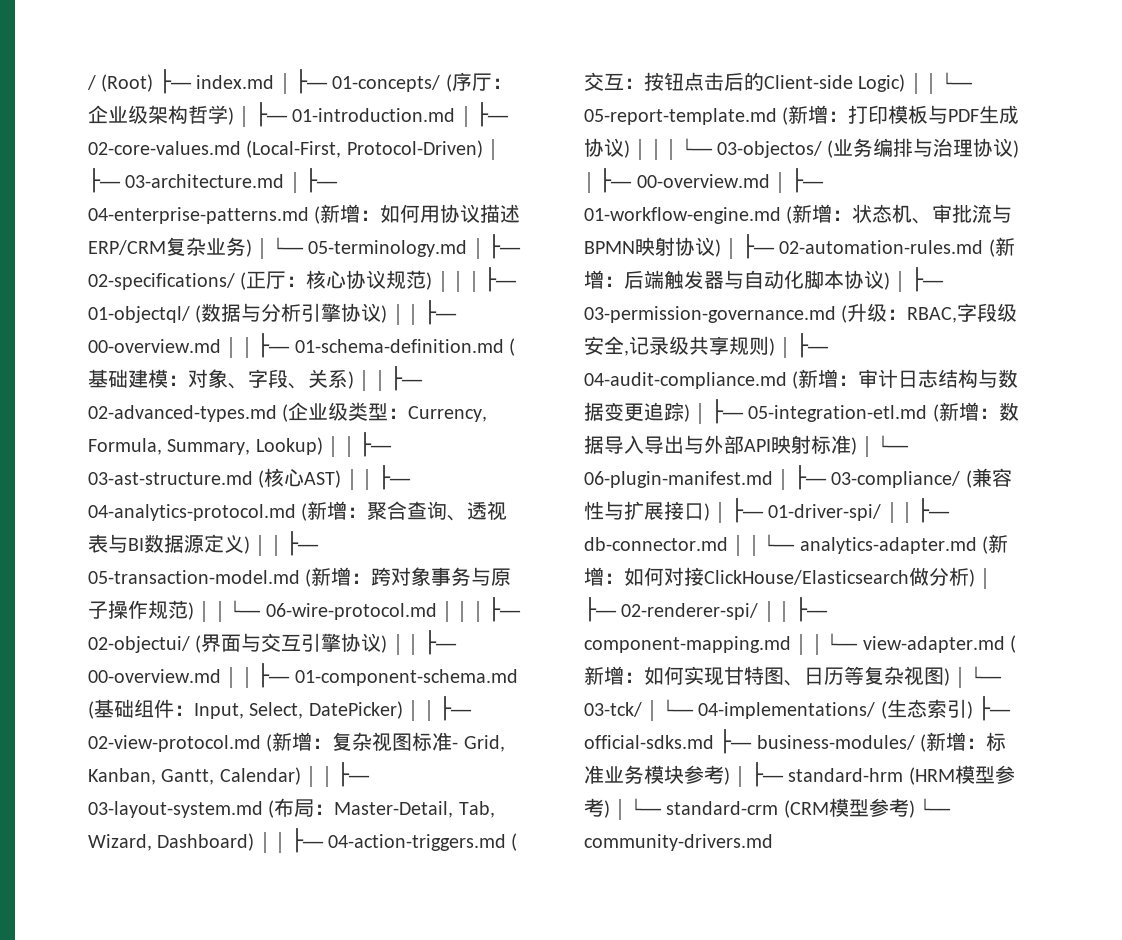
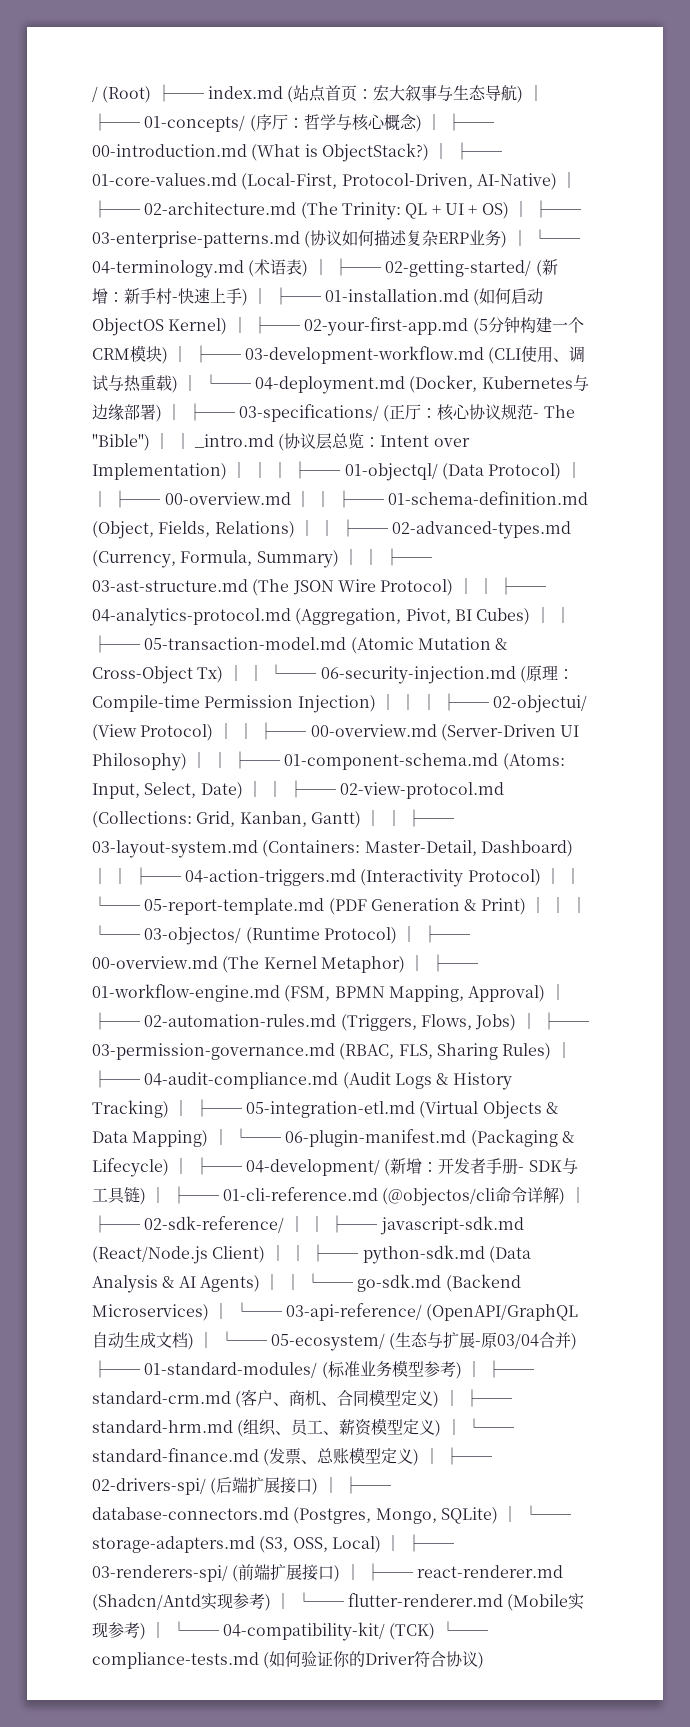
- / (Root) ├── index.md │ ├── 01-concepts/ (序厅：企业级架构哲学) │ ├── 01-introduction.md │ ├── 02-core-values.md (Local-First, Protocol-Driven) │ ├── 03-architecture.md │ ├── 04-enterprise-patterns.md (新增：如何用协议描述ERP/CRM复杂业务) │ └── 05-terminology.md │ ├── 02-specifications/ (正厅：核心协议规范) │ │ │ ├── 01-objectql/ (数据与分析引擎协议) │ │ ├── 00-overview.md │ │ ├── 01-schema-definition.md (基础建模：对象、字段、关系) │ │ ├── 02-advanced-types.md (企业级类型：Currency, Formula, Summary, Lookup) │ │ ├── 03-ast-structure.md (核心AST) │ │ ├── 04-analytics-protocol.md (新增：聚合查询、透视表与BI数据源定义) │ │ ├── 05-transaction-model.md (新增：跨对象事务与原子操作规范) │ │ └── 06-wire-protocol.md │ │ │ ├── 02-objectui/ (界面与交互引擎协议) │ │ ├── 00-overview.md │ │ ├── 01-component-schema.md (基础组件：Input, Select, DatePicker) │ │ ├── 02-view-protocol.md (新增：复杂视图标准- Grid, Kanban, Gantt, Calendar) │ │ ├── 03-layout-system.md (布局：Master-Detail, Tab, Wizard, Dashboard) │ │ ├── 04-action-triggers.md (交互：按钮点击后的Client-side Logic) │ │ └── 05-report-template.md (新增：打印模板与PDF生成协议) │ │ │ └── 03-objectos/ (业务编排与治理协议) │ ├── 00-overview.md │ ├── 01-workflow-engine.md (新增：状态机、审批流与BPMN映射协议) │ ├── 02-automation-rules.md (新增：后端触发器与自动化脚本协议) │ ├── 03-permission-governance.md (升级：RBAC,字段级安全,记录级共享规则) │ ├── 04-audit-compliance.md (新增：审计日志结构与数据变更追踪) │ ├── 05-integration-etl.md (新增：数据导入导出与外部API映射标准) │ └── 06-plugin-manifest.md │ ├── 03-compliance/ (兼容性与扩展接口) │ ├── 01-driver-spi/ │ │ ├── db-connector.md │ │ └── analytics-adapter.md (新增：如何对接ClickHouse/Elasticsearch做分析) │ ├── 02-renderer-spi/ │ │ ├── component-mapping.md │ │ └── view-adapter.md (新增：如何实现甘特图、日历等复杂视图) │ └── 03-tck/ │ └── 04-implementations/ (生态索引) ├── official-sdks.md ├── business-modules/ (新增：标准业务模块参考) │ ├── standard-hrm (HRM模型参考) │ └── standard-crm (CRM模型参考) └── community-drivers.md
+ / (Root) ├── index.md (站点首页：宏大叙事与生态导航) │ ├── 01-concepts/ (序厅：哲学与核心概念) │ ├── 00-introduction.md (What is ObjectStack?) │ ├── 01-core-values.md (Local-First, Protocol-Driven, AI-Native) │ ├── 02-architecture.md (The Trinity: QL + UI + OS) │ ├── 03-enterprise-patterns.md (协议如何描述复杂ERP业务) │ └── 04-terminology.md (术语表) │ ├── 02-getting-started/ (新增：新手村-快速上手) │ ├── 01-installation.md (如何启动ObjectOS Kernel) │ ├── 02-your-first-app.md (5分钟构建一个CRM模块) │ ├── 03-development-workflow.md (CLI使用、调试与热重载) │ └── 04-deployment.md (Docker, Kubernetes与边缘部署) │ ├── 03-specifications/ (正厅：核心协议规范- The "Bible") │ │ _intro.md (协议层总览：Intent over Implementation) │ │ │ ├── 01-objectql/ (Data Protocol) │ │ ├── 00-overview.md │ │ ├── 01-schema-definition.md (Object, Fields, Relations) │ │ ├── 02-advanced-types.md (Currency, Formula, Summary) │ │ ├── 03-ast-structure.md (The JSON Wire Protocol) │ │ ├── 04-analytics-protocol.md (Aggregation, Pivot, BI Cubes) │ │ ├── 05-transaction-model.md (Atomic Mutation & Cross-Object Tx) │ │ └── 06-security-injection.md (原理：Compile-time Permission Injection) │ │ │ ├── 02-objectui/ (View Protocol) │ │ ├── 00-overview.md (Server-Driven UI Philosophy) │ │ ├── 01-component-schema.md (Atoms: Input, Select, Date) │ │ ├── 02-view-protocol.md (Collections: Grid, Kanban, Gantt) │ │ ├── 03-layout-system.md (Containers: Master-Detail, Dashboard) │ │ ├── 04-action-triggers.md (Interactivity Protocol) │ │ └── 05-report-template.md (PDF Generation & Print) │ │ │ └── 03-objectos/ (Runtime Protocol) │ ├── 00-overview.md (The Kernel Metaphor) │ ├── 01-workflow-engine.md (FSM, BPMN Mapping, Approval) │ ├── 02-automation-rules.md (Triggers, Flows, Jobs) │ ├── 03-permission-governance.md (RBAC, FLS, Sharing Rules) │ ├── 04-audit-compliance.md (Audit Logs & History Tracking) │ ├── 05-integration-etl.md (Virtual Objects & Data Mapping) │ └── 06-plugin-manifest.md (Packaging & Lifecycle) │ ├── 04-development/ (新增：开发者手册- SDK与工具链) │ ├── 01-cli-reference.md (@objectos/cli命令详解) │ ├── 02-sdk-reference/ │ │ ├── javascript-sdk.md (React/Node.js Client) │ │ ├── python-sdk.md (Data Analysis & AI Agents) │ │ └── go-sdk.md (Backend Microservices) │ └── 03-api-reference/ (OpenAPI/GraphQL自动生成文档) │ └── 05-ecosystem/ (生态与扩展-原03/04合并) ├── 01-standard-modules/ (标准业务模型参考) │ ├── standard-crm.md (客户、商机、合同模型定义) │ ├── standard-hrm.md (组织、员工、薪资模型定义) │ └── standard-finance.md (发票、总账模型定义) │ ├── 02-drivers-spi/ (后端扩展接口) │ ├── database-connectors.md (Postgres, Mongo, SQLite) │ └── storage-adapters.md (S3, OSS, Local) │ ├── 03-renderers-spi/ (前端扩展接口) │ ├── react-renderer.md (Shadcn/Antd实现参考) │ └── flutter-renderer.md (Mobile实现参考) │ └── 04-compatibility-kit/ (TCK) └── compliance-tests.md (如何验证你的Driver符合协议)

